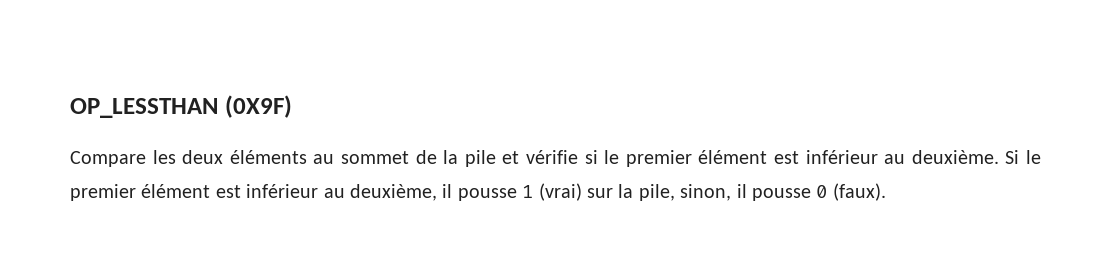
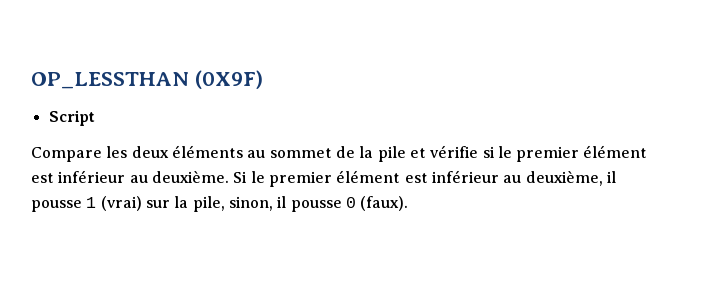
+ Script

